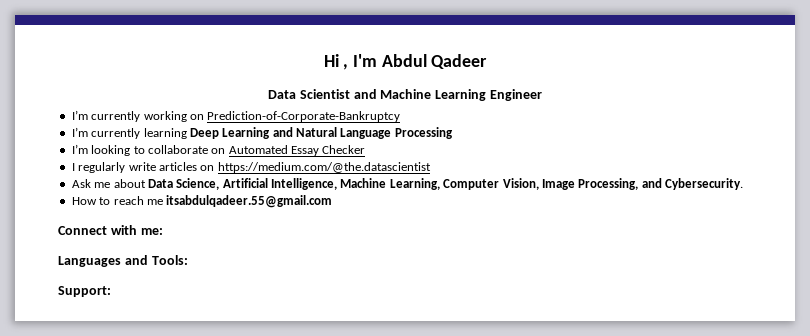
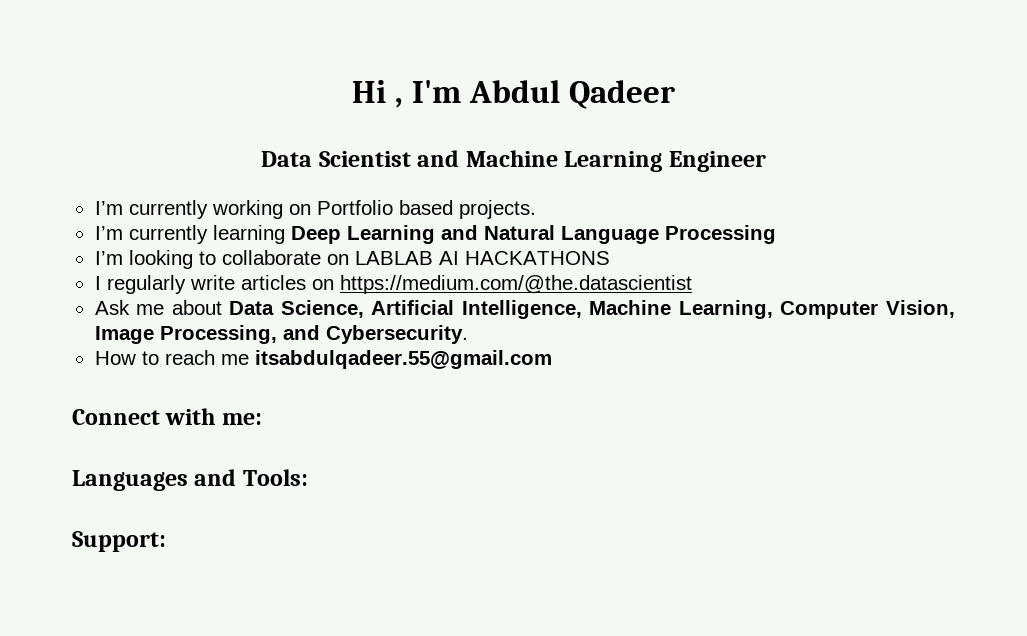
- I’m currently working on Prediction-of-Corporate-Bankruptcy
+ I’m currently working on Portfolio based projects.
- I’m looking to collaborate on Automated Essay Checker
+ I’m looking to collaborate on LABLAB AI HACKATHONS

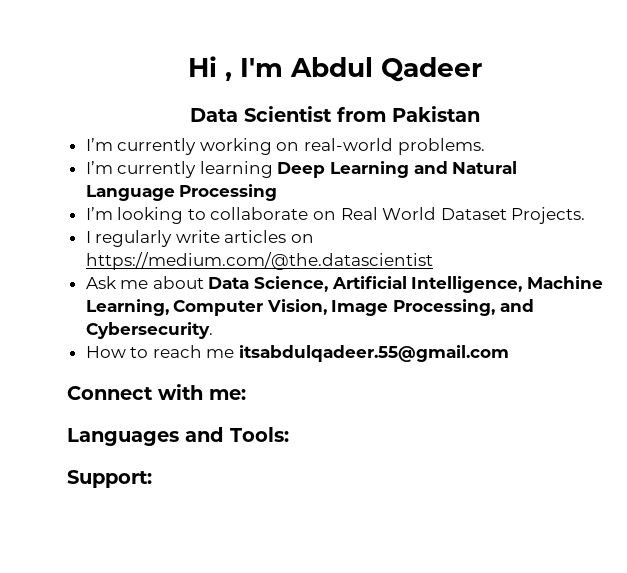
- Data Scientist and Machine Learning Engineer
+ Data Scientist from Pakistan
- I’m currently working on Portfolio based projects.
+ I’m currently working on real-world problems.
- I’m looking to collaborate on LABLAB AI HACKATHONS
+ I’m looking to collaborate on Real World Dataset Projects.

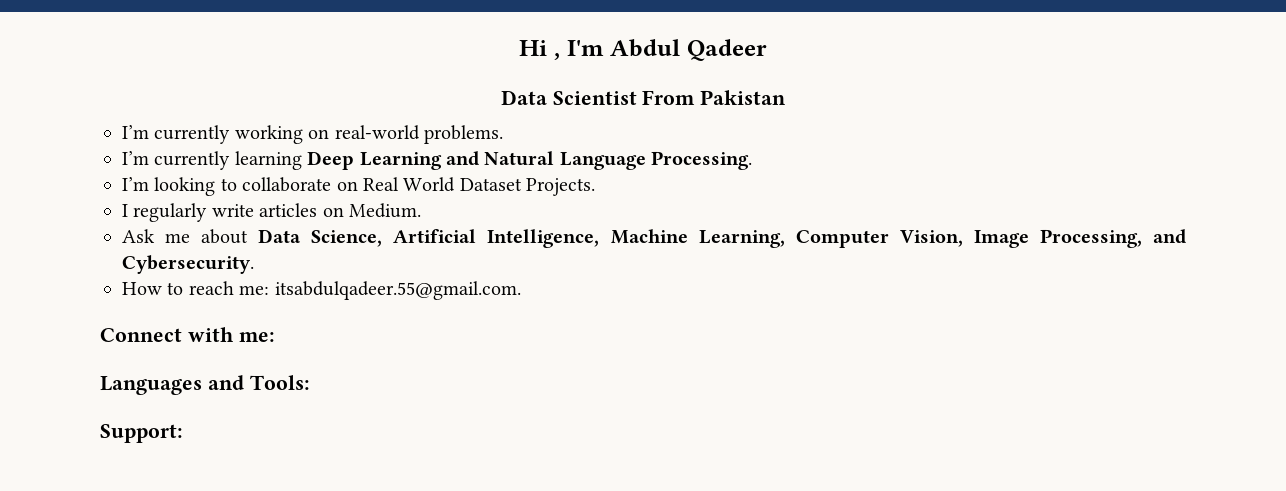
- Data Scientist from Pakistan
+ Data Scientist From Pakistan
- I’m currently learning Deep Learning and Natural Language Processing
+ I’m currently learning Deep Learning and Natural Language Processing.
- I regularly write articles on https://medium.com/@the.datascientist
+ I regularly write articles on Medium.
- How to reach me itsabdulqadeer.55@gmail.com
+ How to reach me: itsabdulqadeer.55@gmail.com.

